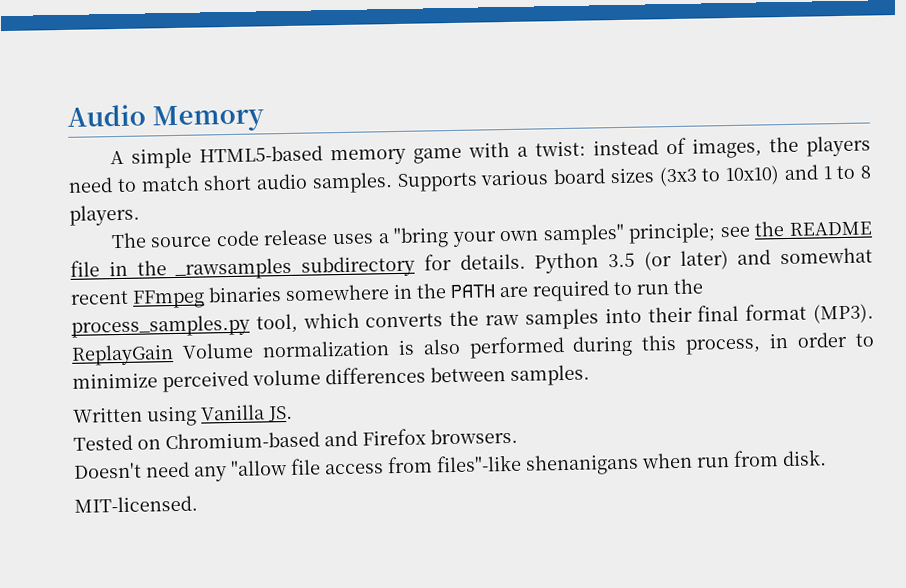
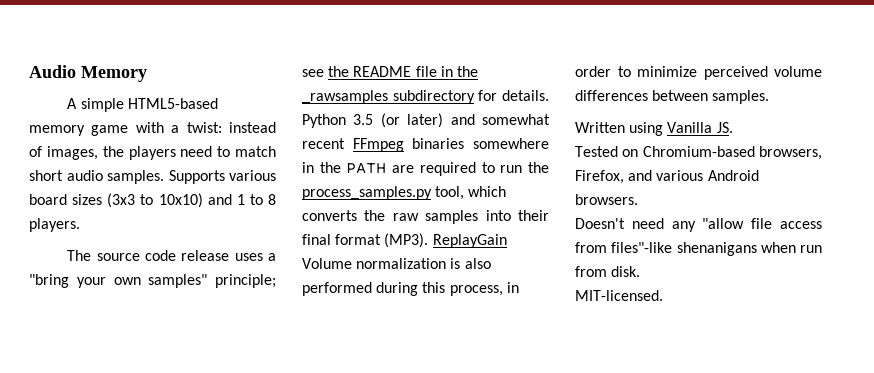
- Tested on Chromium-based and Firefox browsers.
+ Tested on Chromium-based browsers, Firefox, and various Android browsers.

